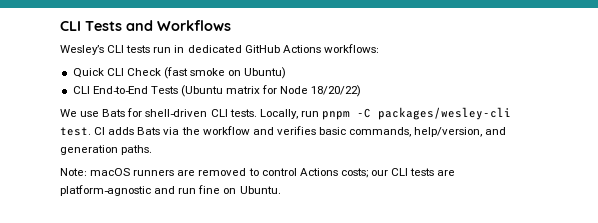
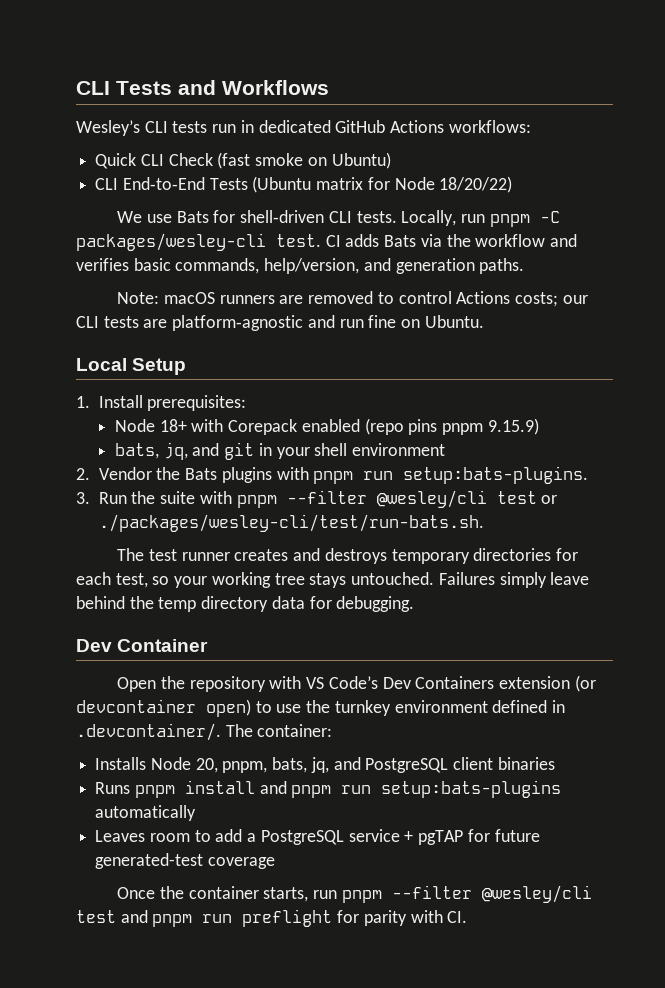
+ Local Setup
+ 1. Install prerequisites:
+ Node 18+ with Corepack enabled (repo pins pnpm 9.15.9)
+ bats, jq, and git in your shell environment
+ 2. Vendor the Bats plugins with pnpm run setup:bats-plugins.
+ 3. Run the suite with pnpm --filter @wesley/cli test or ./packages/wesley-cli/test/run-bats.sh.
+ The test runner creates and destroys temporary directories for each test, so your working tree stays untouched. Failures simply leave behind the temp directory data for debugging.
+ Dev Container
+ Open the repository with VS Code’s Dev Containers extension (or devcontainer open) to use the turnkey environment defined in .devcontainer/. The container:
+ Installs Node 20, pnpm, bats, jq, and PostgreSQL client binaries
+ Runs pnpm install and pnpm run setup:bats-plugins automatically
+ Leaves room to add a PostgreSQL service + pgTAP for future generated-test coverage
+ Once the container starts, run pnpm --filter @wesley/cli test and pnpm run preflight for parity with CI.

